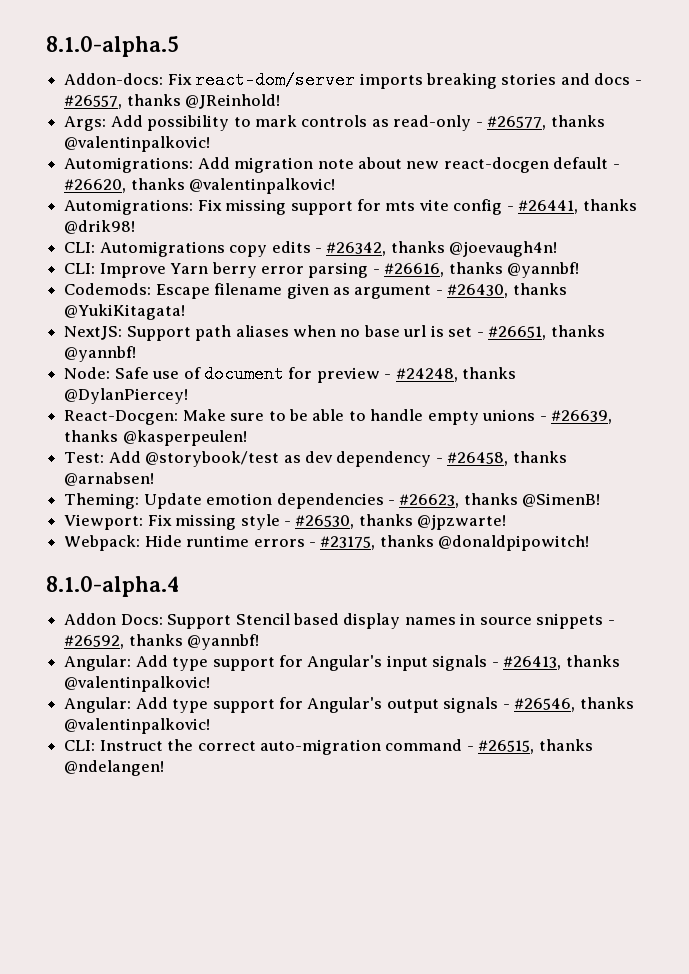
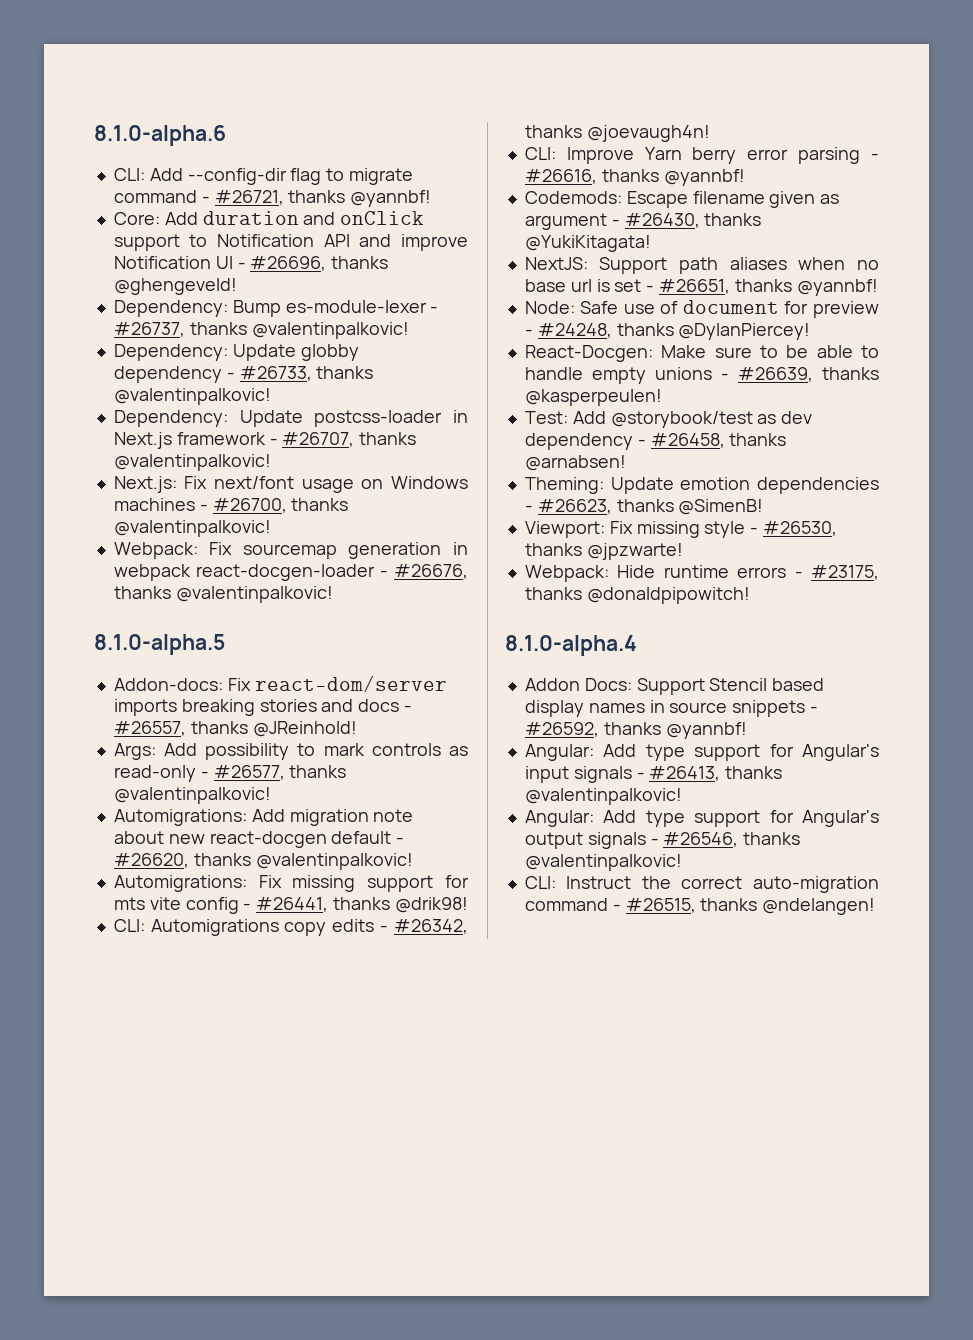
+ 8.1.0-alpha.6
+ CLI: Add --config-dir flag to migrate command - #26721, thanks @yannbf!
+ Core: Add duration and onClick support to Notification API and improve Notification UI - #26696, thanks @ghengeveld!
+ Dependency: Bump es-module-lexer - #26737, thanks @valentinpalkovic!
+ Dependency: Update globby dependency - #26733, thanks @valentinpalkovic!
+ Dependency: Update postcss-loader in Next.js framework - #26707, thanks @valentinpalkovic!
+ Next.js: Fix next/font usage on Windows machines - #26700, thanks @valentinpalkovic!
+ Webpack: Fix sourcemap generation in webpack react-docgen-loader - #26676, thanks @valentinpalkovic!

